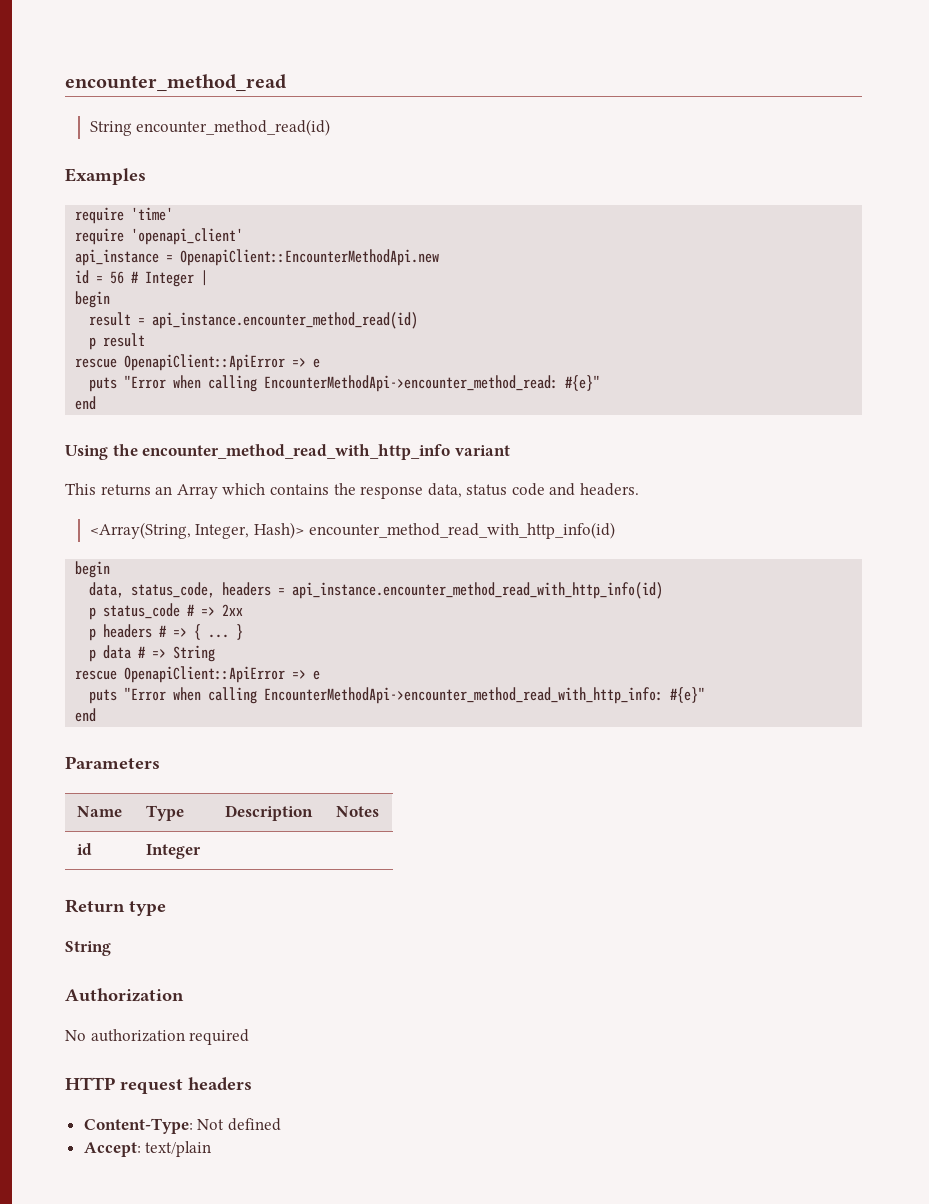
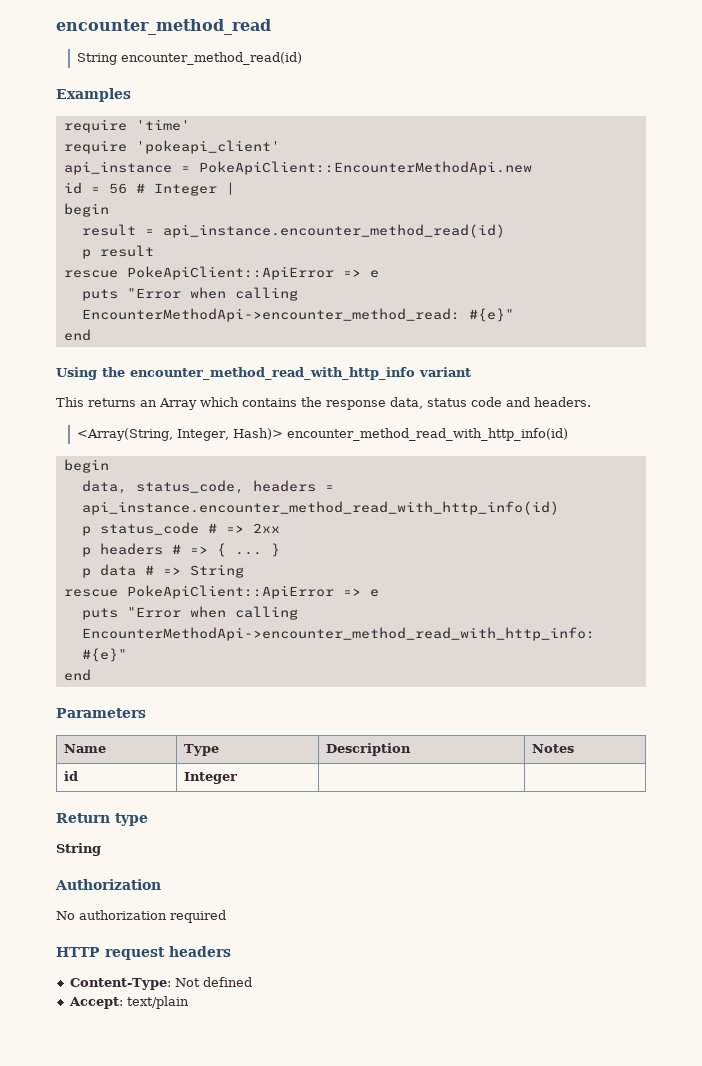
- require 'openapi_client'
+ require 'pokeapi_client'
- api_instance = OpenapiClient::EncounterMethodApi.new
+ api_instance = PokeApiClient::EncounterMethodApi.new
  p result
- rescue OpenapiClient::ApiError => e
+ rescue PokeApiClient::ApiError => e
  p data # => String
- rescue OpenapiClient::ApiError => e
+ rescue PokeApiClient::ApiError => e

